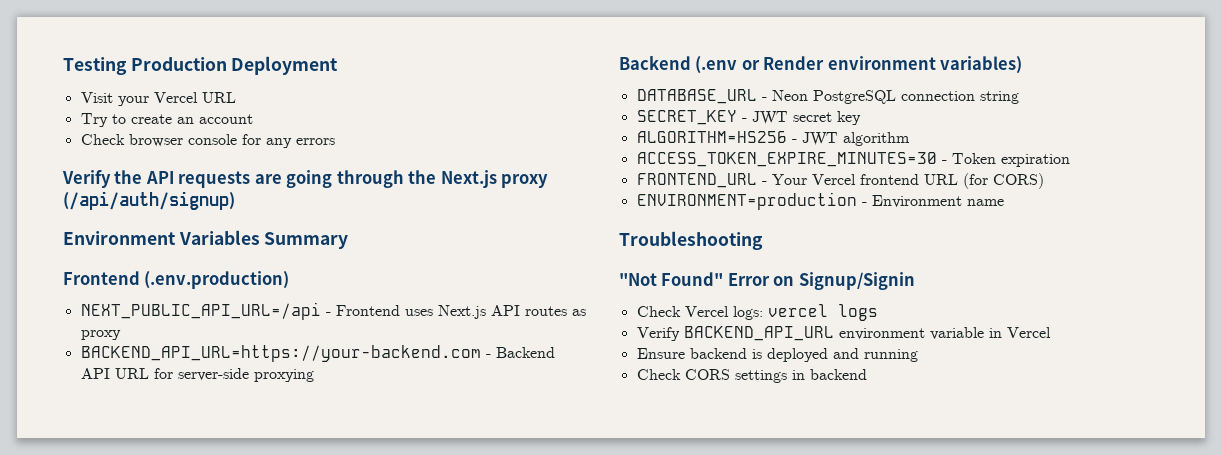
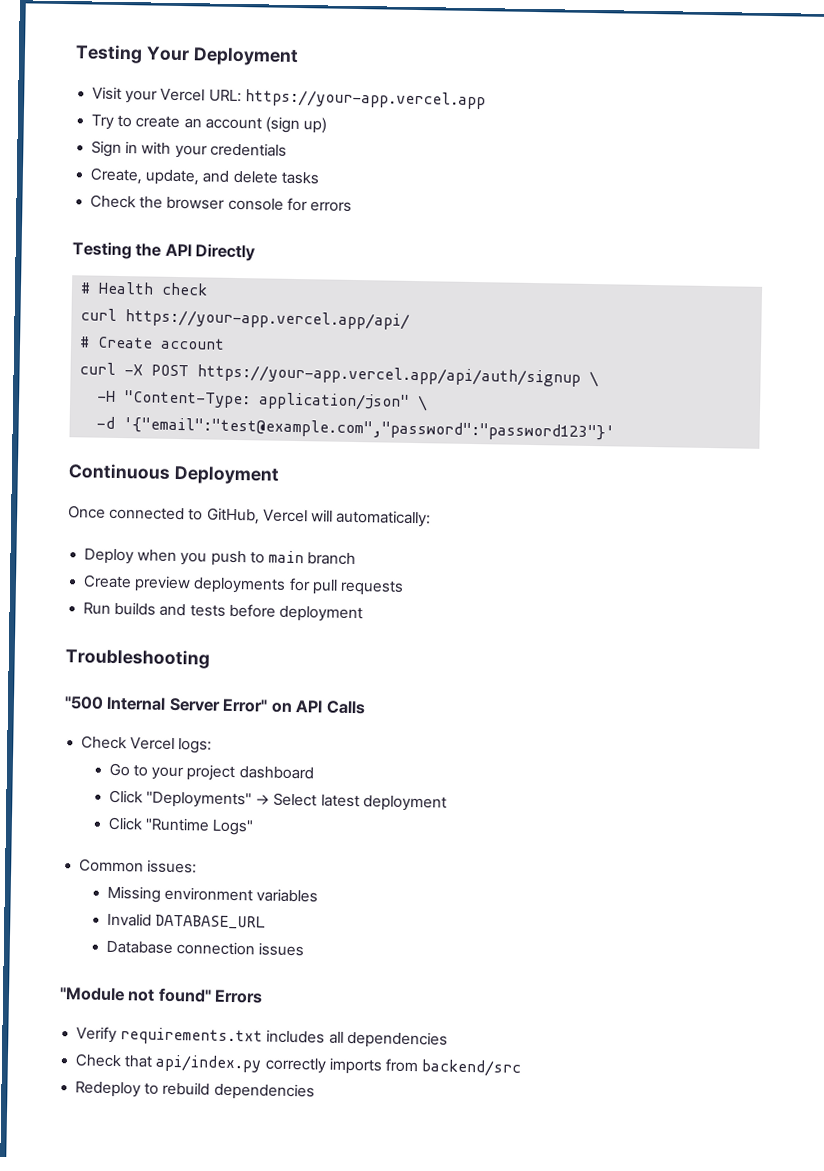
- Testing Production Deployment
+ Testing Your Deployment
- Visit your Vercel URL
+ Visit your Vercel URL: https://your-app.vercel.app
- Try to create an account
- Check browser console for any errors
+ Try to create an account (sign up)
+ Sign in with your credentials
+ Create, update, and delete tasks
+ Check the browser console for errors
- Verify the API requests are going through the Next.js proxy (/api/auth/signup)
- Environment Variables Summary
- Frontend (.env.production)
- NEXT_PUBLIC_API_URL=/api - Frontend uses Next.js API routes as proxy
- BACKEND_API_URL=https://your-backend.com - Backend API URL for server-side proxying
- Backend (.env or Render environment variables)
- DATABASE_URL - Neon PostgreSQL connection string
- SECRET_KEY - JWT secret key
- ALGORITHM=HS256 - JWT algorithm
- ACCESS_TOKEN_EXPIRE_MINUTES=30 - Token expiration
- FRONTEND_URL - Your Vercel frontend URL (for CORS)
- ENVIRONMENT=production - Environment name
+ Testing the API Directly
+ # Health check
+ curl https://your-app.vercel.app/api/
+ # Create account
+ curl -X POST https://your-app.vercel.app/api/auth/signup \
+ -H "Content-Type: application/json" \
+ -d '{"email":"test@example.com","password":"password123"}'
+ Continuous Deployment
+ Once connected to GitHub, Vercel will automatically:
+ Deploy when you push to main branch
+ Create preview deployments for pull requests
+ Run builds and tests before deployment
  Troubleshooting
- "Not Found" Error on Signup/Signin
- Check Vercel logs: vercel logs
- Verify BACKEND_API_URL environment variable in Vercel
- Ensure backend is deployed and running
- Check CORS settings in backend
+ "500 Internal Server Error" on API Calls
+ Check Vercel logs:
+ Go to your project dashboard
+ Click "Deployments" → Select latest deployment
+ Click "Runtime Logs"
+ Common issues:
+ Missing environment variables
+ Invalid DATABASE_URL
+ Database connection issues
+ "Module not found" Errors
+ Verify requirements.txt includes all dependencies
+ Check that api/index.py correctly imports from backend/src
+ Redeploy to rebuild dependencies

